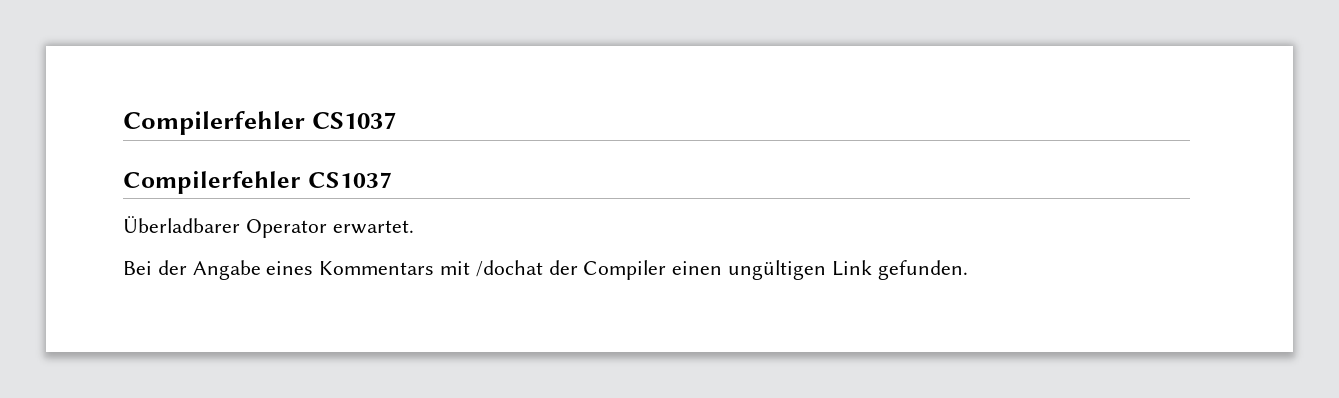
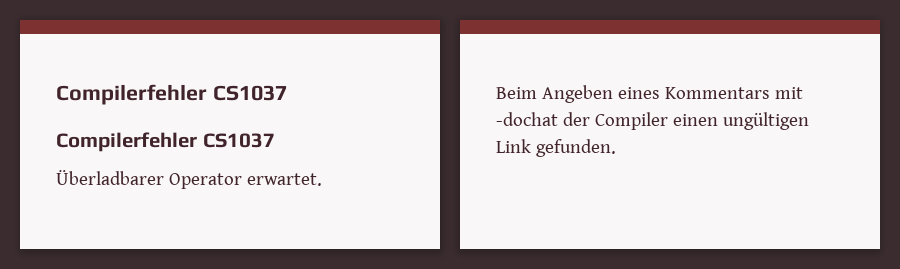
- Bei der Angabe eines Kommentars mit /dochat der Compiler einen ungültigen Link gefunden.
+ Beim Angeben eines Kommentars mit -dochat der Compiler einen ungültigen Link gefunden.

